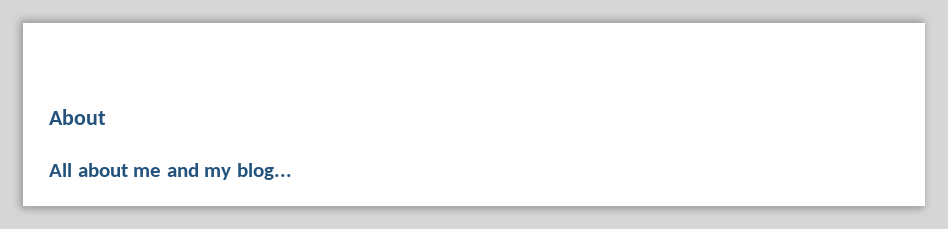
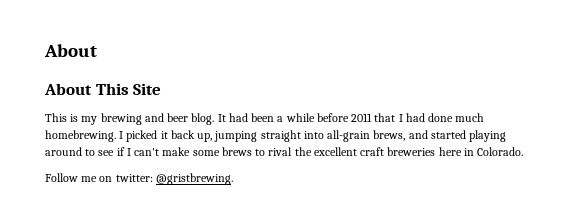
- All about me and my blog...
+ About This Site
+ This is my brewing and beer blog. It had been a while before 2011 that I had done much homebrewing. I picked it back up, jumping straight into all-grain brews, and started playing around to see if I can't make some brews to rival the excellent craft breweries here in Colorado.
+ Follow me on twitter: @gristbrewing.

